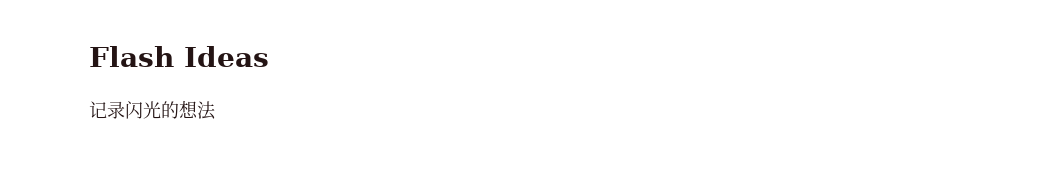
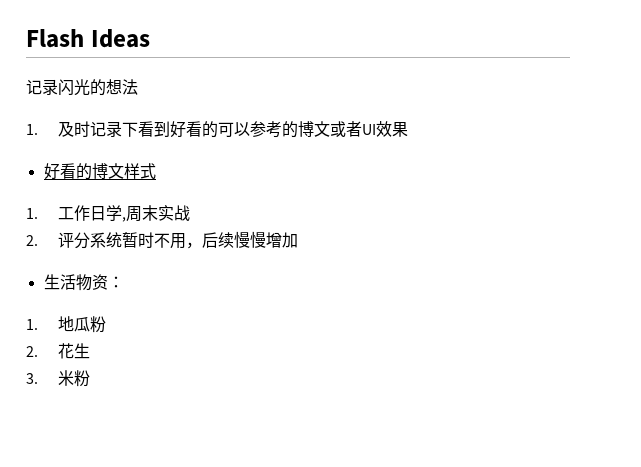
+ 1.及时记录下看到好看的可以参考的博文或者UI效果
+ 好看的博文样式
+ 1.工作日学,周末实战
+ 2.评分系统暂时不用，后续慢慢增加
+ 生活物资：
+ 1.地瓜粉
+ 2.花生
+ 3.米粉

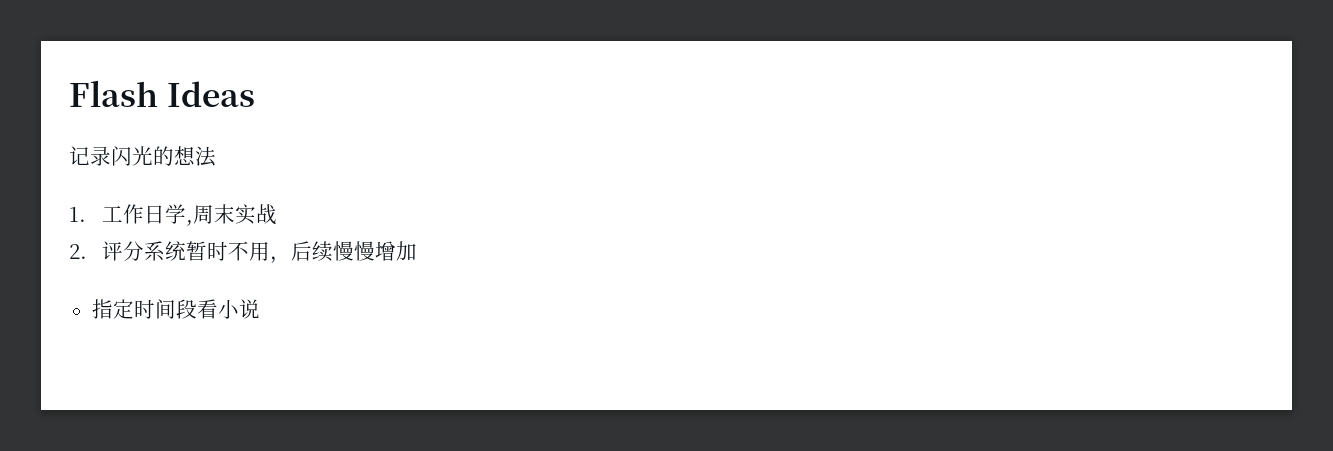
- 1.及时记录下看到好看的可以参考的博文或者UI效果
- 好看的博文样式
- 生活物资：
- 1.地瓜粉
- 2.花生
- 3.米粉
+ 指定时间段看小说

